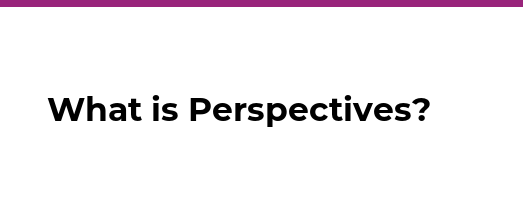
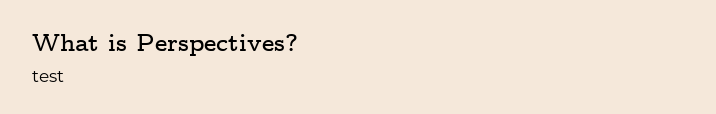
+ test

